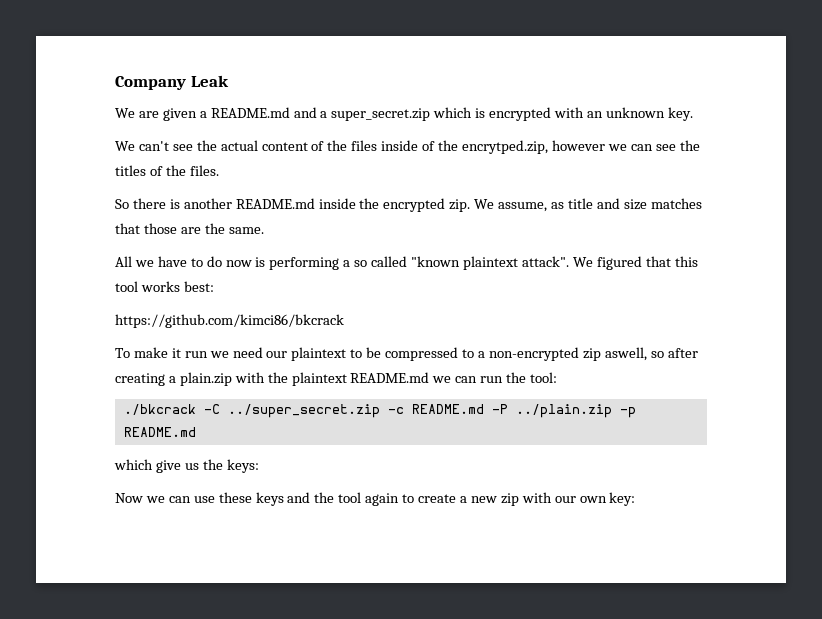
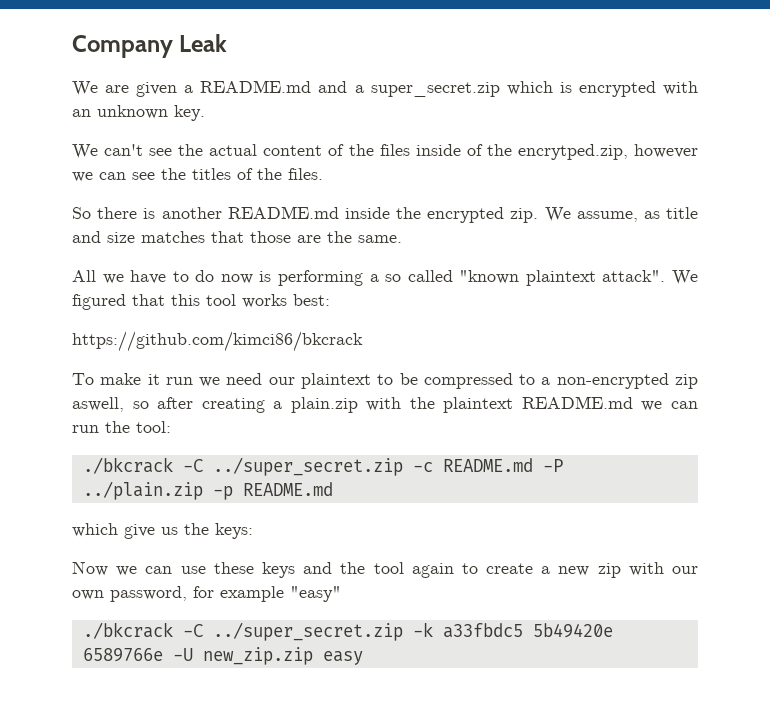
- Now we can use these keys and the tool again to create a new zip with our own key:
+ Now we can use these keys and the tool again to create a new zip with our own password, for example "easy"
+ ./bkcrack -C ../super_secret.zip -k a33fbdc5 5b49420e 6589766e -U new_zip.zip easy

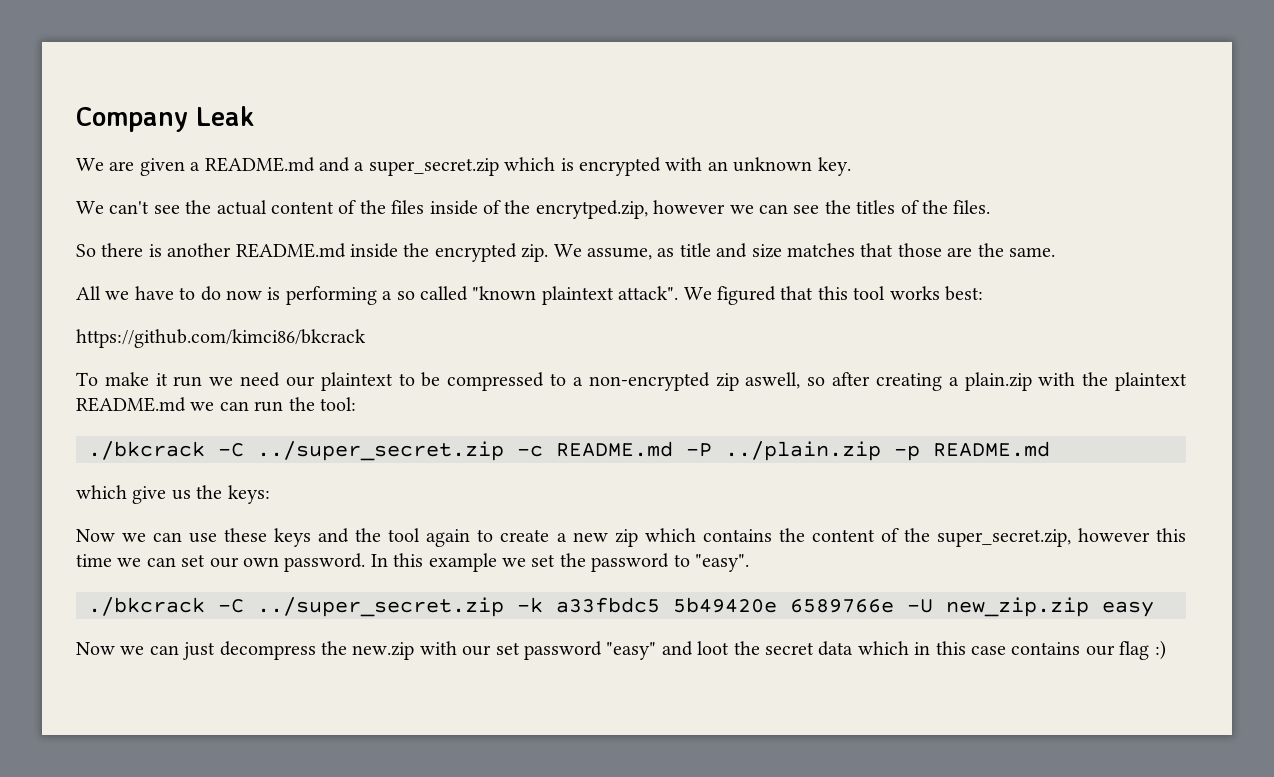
- Now we can use these keys and the tool again to create a new zip with our own password, for example "easy"
+ Now we can use these keys and the tool again to create a new zip which contains the content of the super_secret.zip, however this time we can set our own password. In this example we set the password to "easy".
+ Now we can just decompress the new.zip with our set password "easy" and loot the secret data which in this case contains our flag :)

